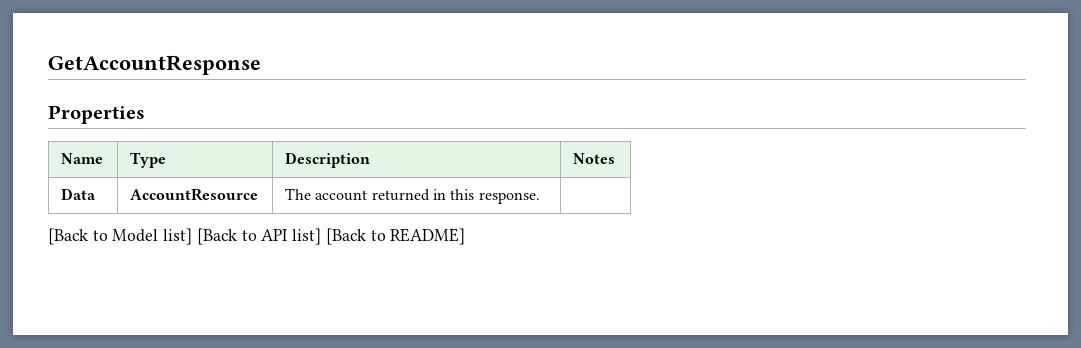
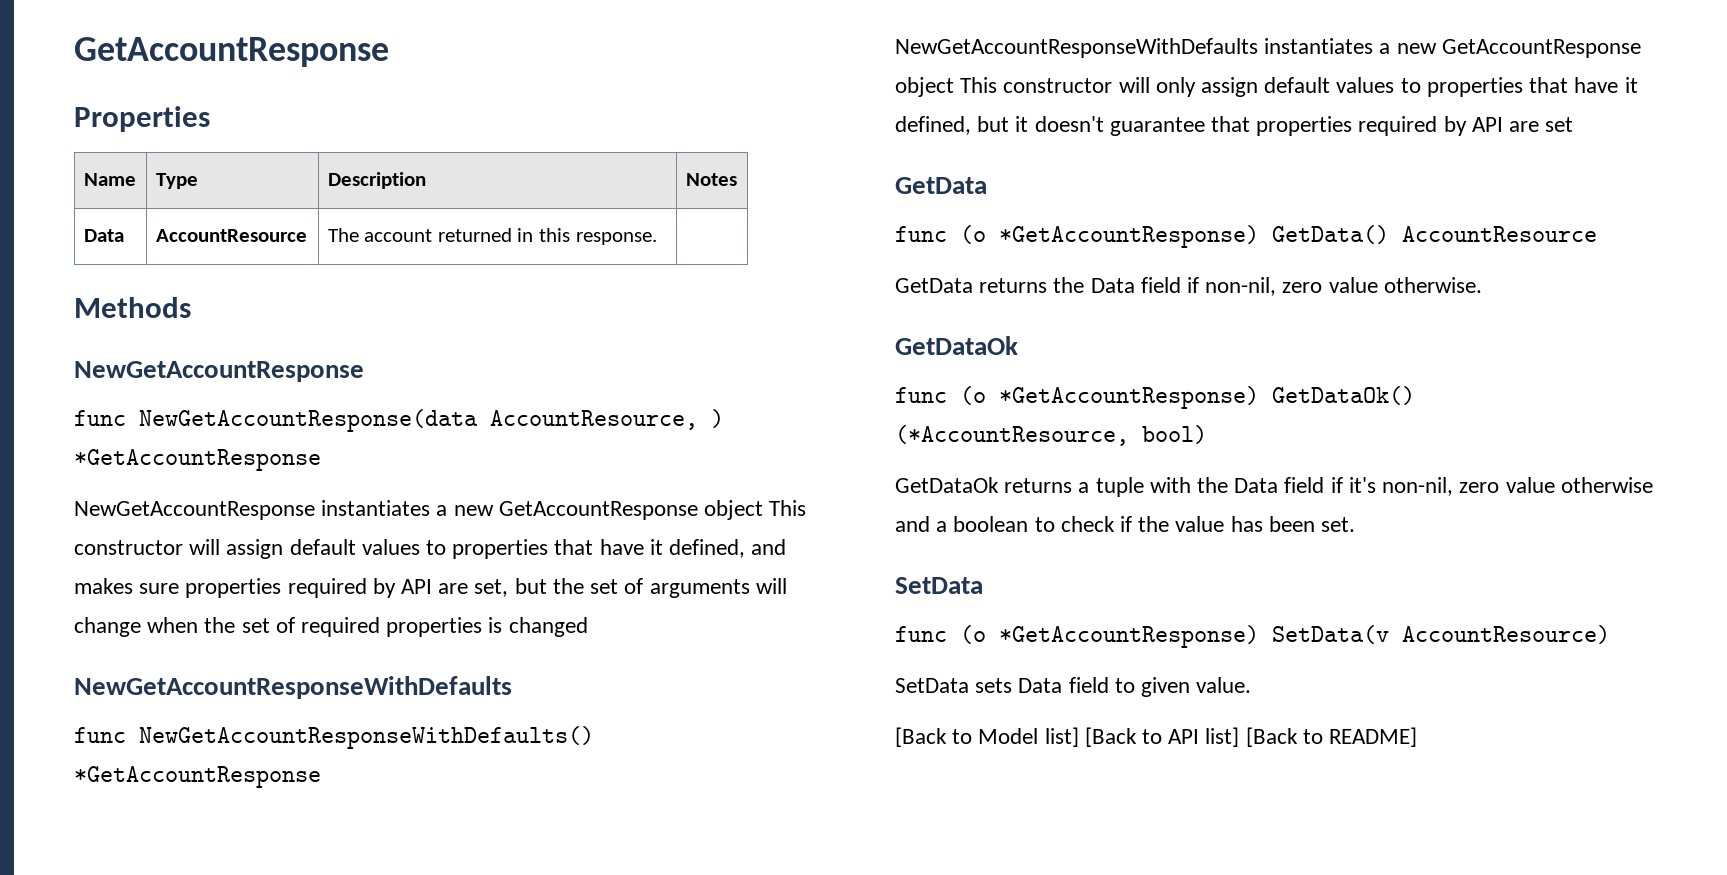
+ Methods
+ NewGetAccountResponse
+ func NewGetAccountResponse(data AccountResource, ) *GetAccountResponse
+ NewGetAccountResponse instantiates a new GetAccountResponse object This constructor will assign default values to properties that have it defined, and makes sure properties required by API are set, but the set of arguments will change when the set of required properties is changed
+ NewGetAccountResponseWithDefaults
+ func NewGetAccountResponseWithDefaults() *GetAccountResponse
+ NewGetAccountResponseWithDefaults instantiates a new GetAccountResponse object This constructor will only assign default values to properties that have it defined, but it doesn't guarantee that properties required by API are set
+ GetData
+ func (o *GetAccountResponse) GetData() AccountResource
+ GetData returns the Data field if non-nil, zero value otherwise.
+ GetDataOk
+ func (o *GetAccountResponse) GetDataOk() (*AccountResource, bool)
+ GetDataOk returns a tuple with the Data field if it's non-nil, zero value otherwise and a boolean to check if the value has been set.
+ SetData
+ func (o *GetAccountResponse) SetData(v AccountResource)
+ SetData sets Data field to given value.

